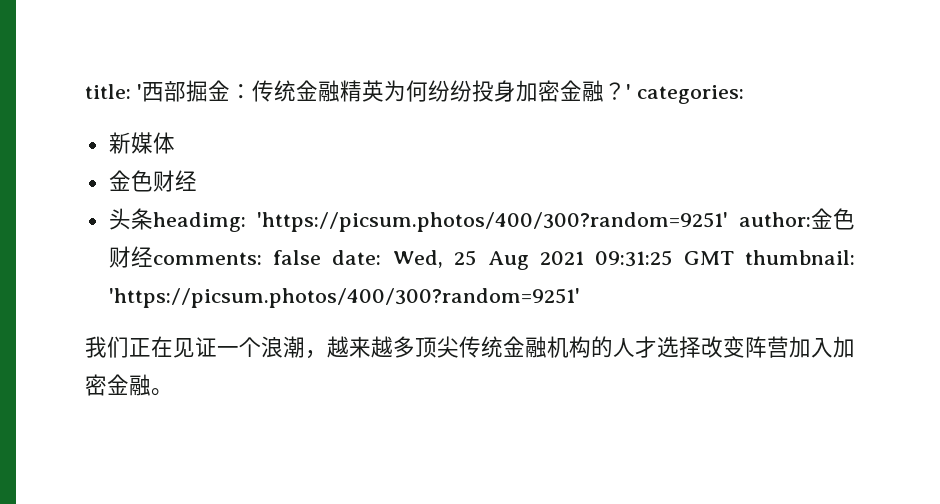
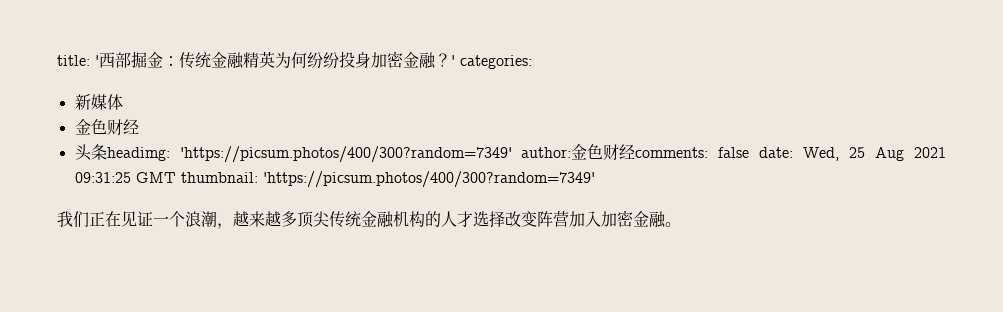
- 头条headimg: 'https://picsum.photos/400/300?random=9251' author:金色财经comments: false date: Wed, 25 Aug 2021 09:31:25 GMT thumbnail: 'https://picsum.photos/400/300?random=9251'
+ 头条headimg: 'https://picsum.photos/400/300?random=7349' author:金色财经comments: false date: Wed, 25 Aug 2021 09:31:25 GMT thumbnail: 'https://picsum.photos/400/300?random=7349'

